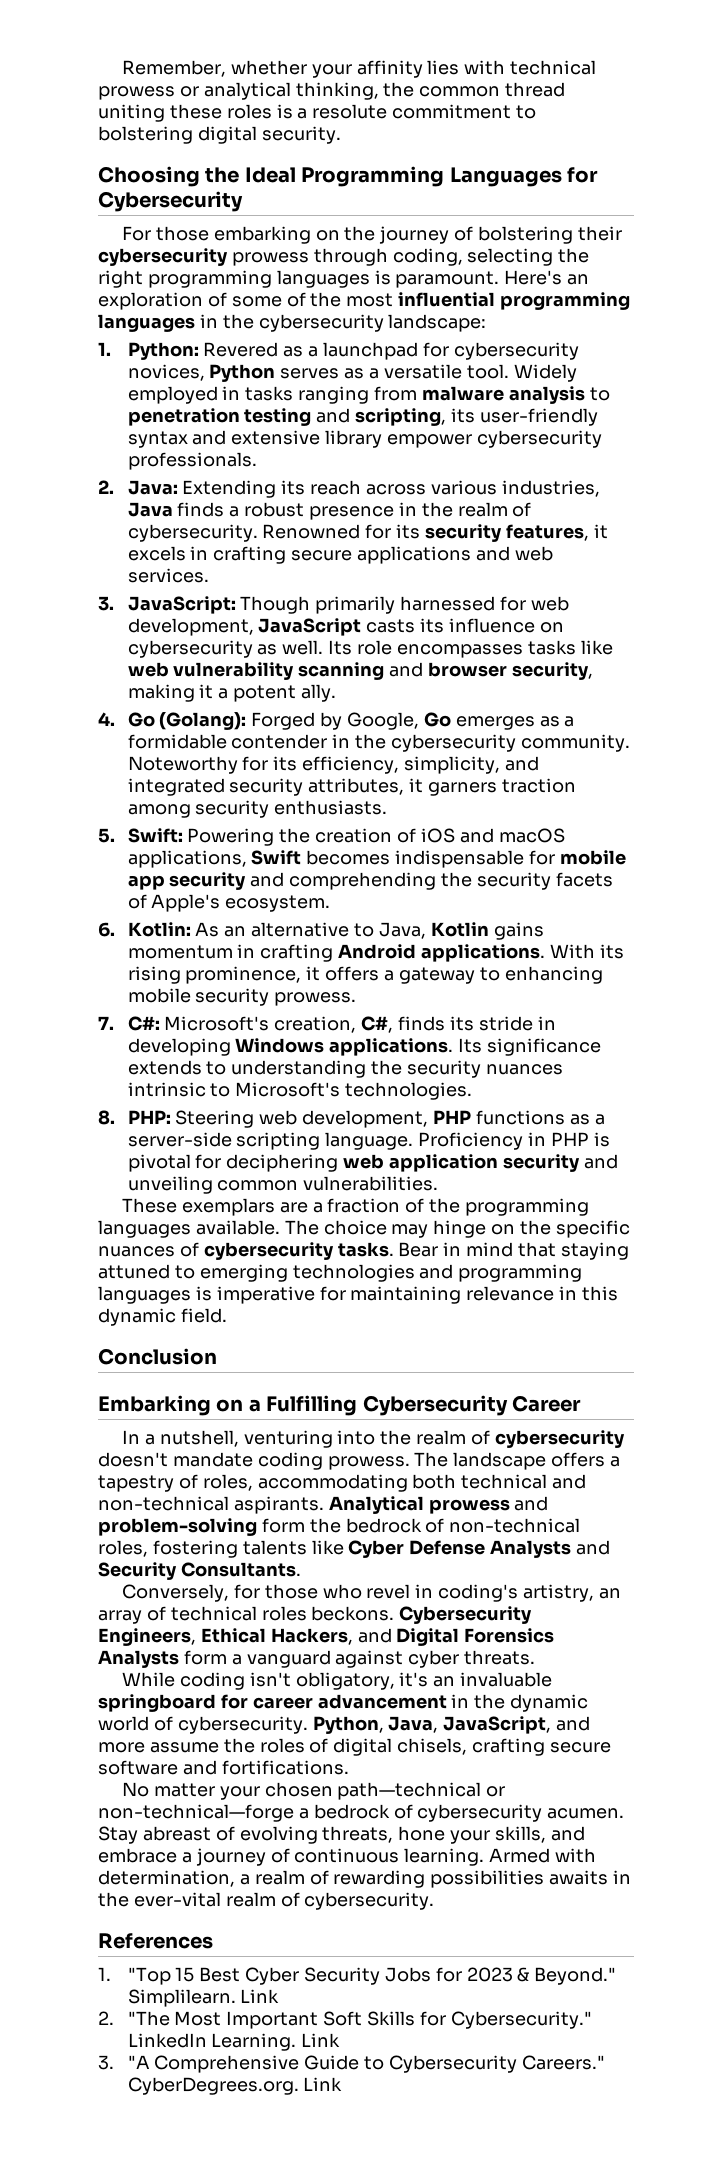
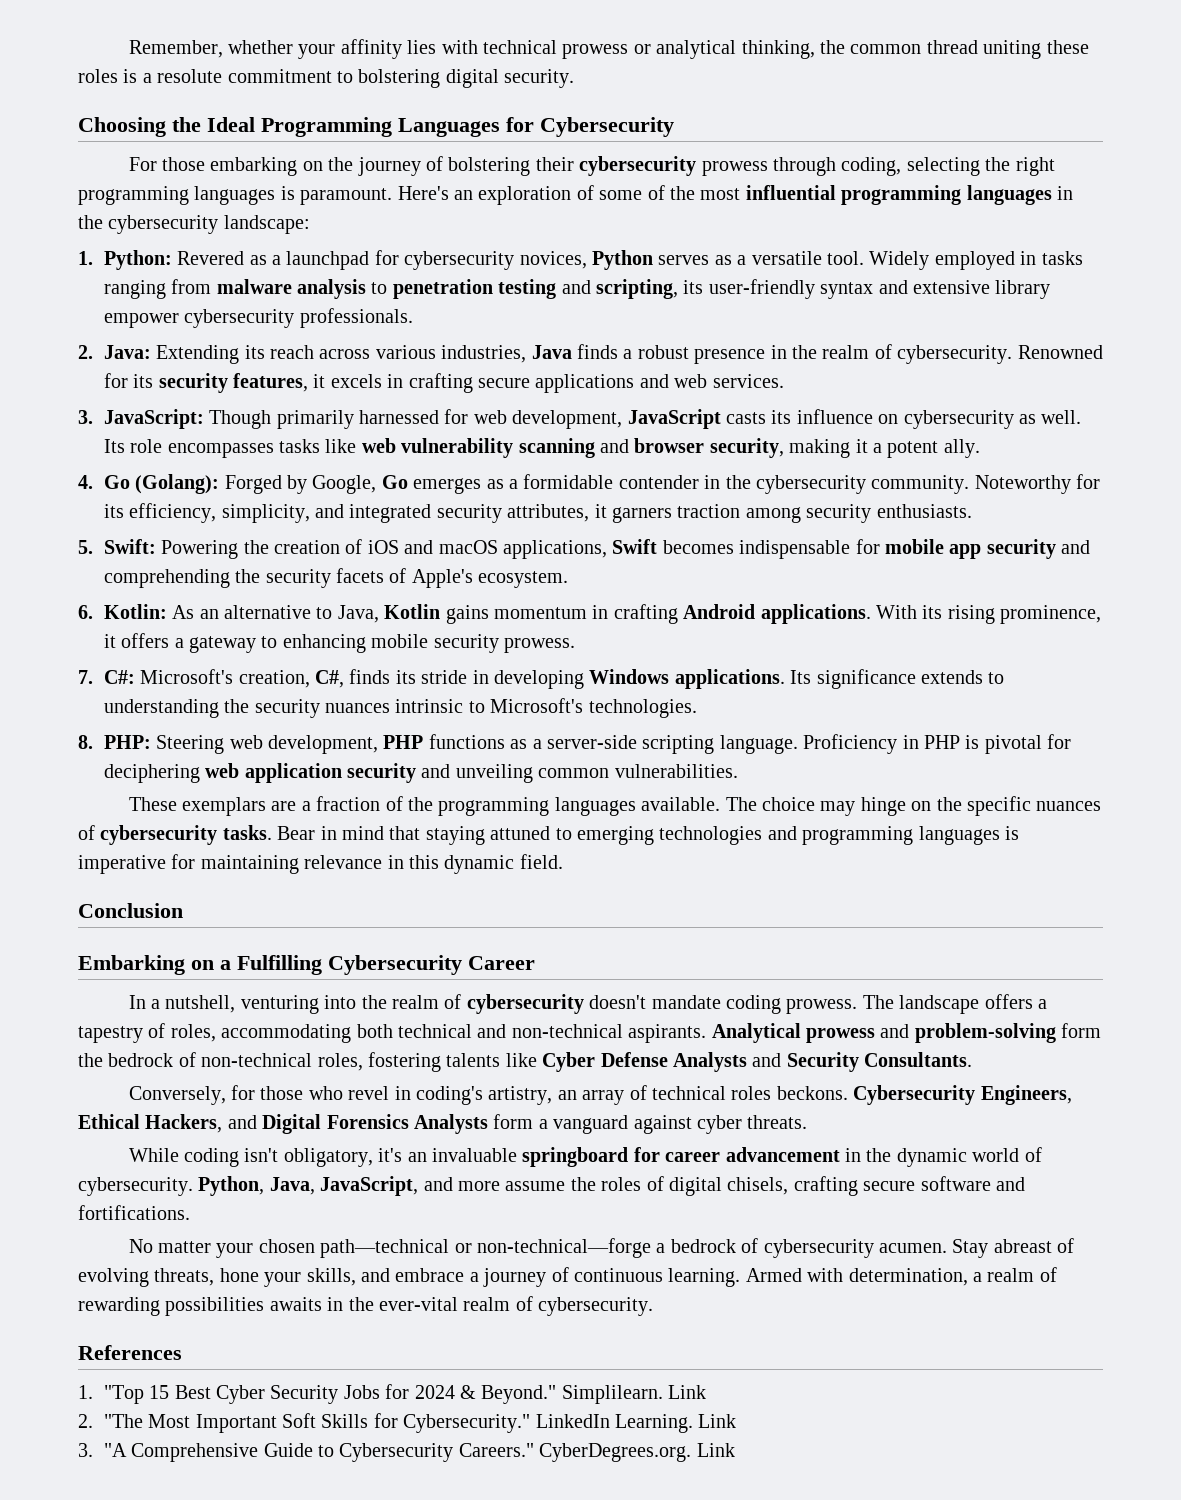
- 1. "Top 15 Best Cyber Security Jobs for 2023 & Beyond."
+ 1. "Top 15 Best Cyber Security Jobs for 2024 & Beyond."

